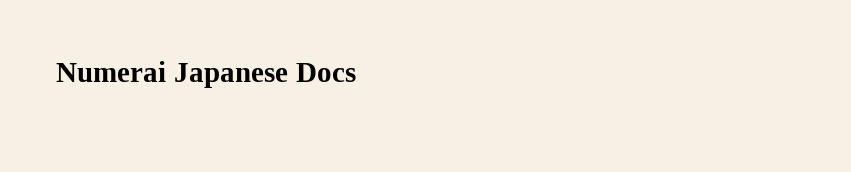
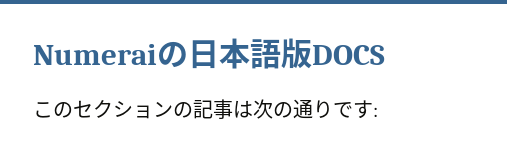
- Numerai Japanese Docs
+ Numeraiの日本語版DOCS
+ このセクションの記事は次の通りです:

